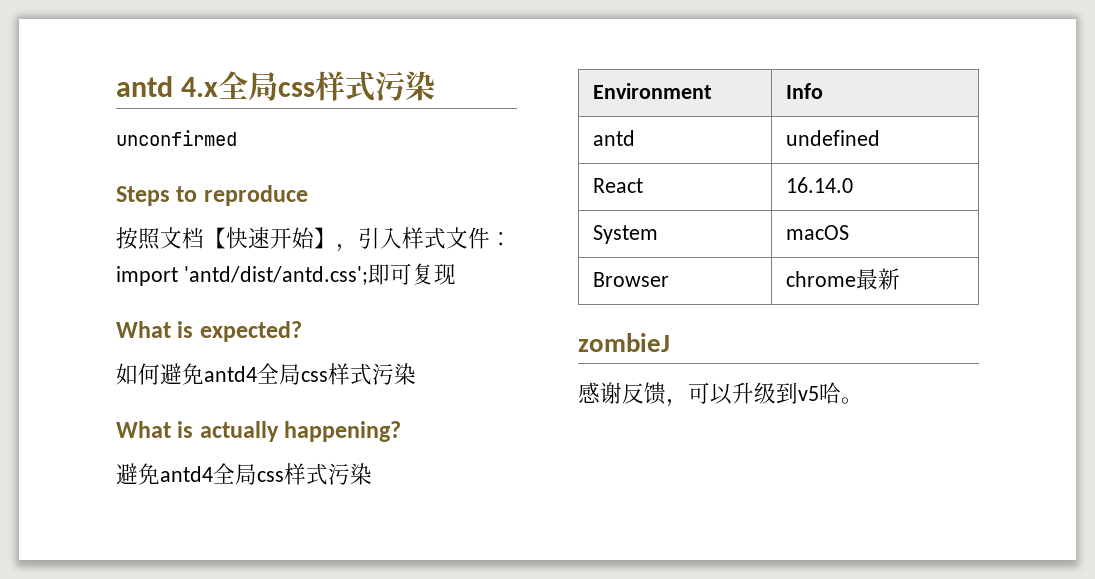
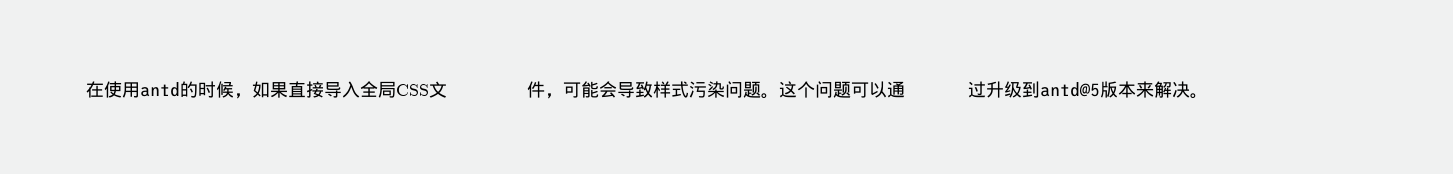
- antd 4.x全局css样式污染
- unconfirmed
- Steps to reproduce
- 按照文档【快速开始】，引入样式文件：import 'antd/dist/antd.css';即可复现
- What is expected?
- 如何避免antd4全局css样式污染
- What is actually happening?
- 避免antd4全局css样式污染
- Environment | Info
- antd | undefined
- React | 16.14.0
- System | macOS
- Browser | chrome最新
- zombieJ
- 感谢反馈，可以升级到v5哈。
+ 在使用antd的时候，如果直接导入全局CSS文件，可能会导致样式污染问题。这个问题可以通过升级到antd@5版本来解决。

